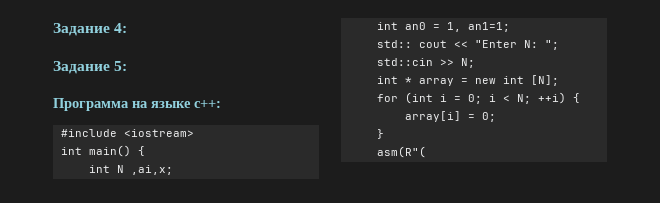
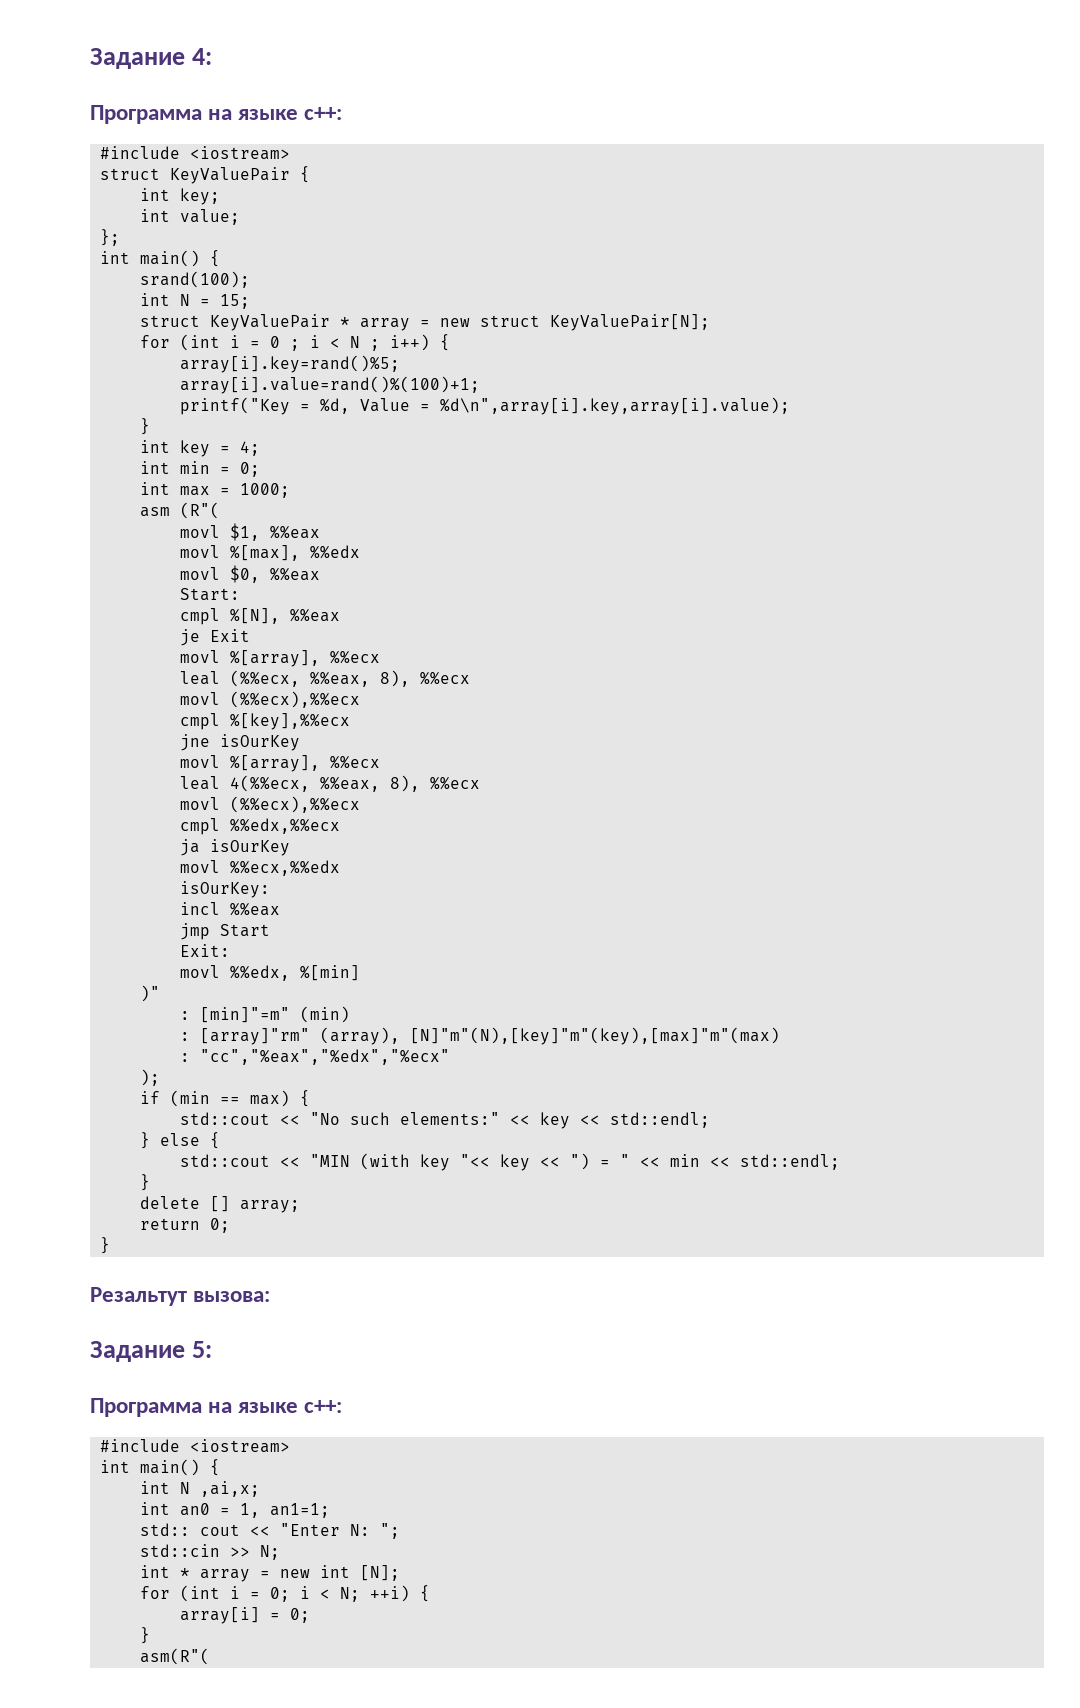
  Задание 4:
+ Программа на языке с++:
+ #include <iostream>
+ struct KeyValuePair {
+ int key;
+ int value;
+ };
+ int main() {
+ srand(100);
+ int N = 15;
+ struct KeyValuePair * array = new struct KeyValuePair[N];
+ for (int i = 0 ; i < N ; i++) {
+ array[i].key=rand()%5;
+ array[i].value=rand()%(100)+1;
+ printf("Key = %d, Value = %d\n",array[i].key,array[i].value);
+ }
+ int key = 4;
+ int min = 0;
+ int max = 1000;
+ asm (R"(
+ movl $1, %%eax
+ movl %[max], %%edx
+ movl $0, %%eax
+ Start:
+ cmpl %[N], %%eax
+ je Exit
+ movl %[array], %%ecx
+ leal (%%ecx, %%eax, 8), %%ecx
+ movl (%%ecx),%%ecx
+ cmpl %[key],%%ecx
+ jne isOurKey
+ movl %[array], %%ecx
+ leal 4(%%ecx, %%eax, 8), %%ecx
+ movl (%%ecx),%%ecx
+ cmpl %%edx,%%ecx
+ ja isOurKey
+ movl %%ecx,%%edx
+ isOurKey:
+ incl %%eax
+ jmp Start
+ Exit:
+ movl %%edx, %[min]
+ )"
+ : [min]"=m" (min)
+ : [array]"rm" (array), [N]"m"(N),[key]"m"(key),[max]"m"(max)
+ : "cc","%eax","%edx","%ecx"
+ );
+ if (min == max) {
+ std::cout << "No such elements:" << key << std::endl;
+ } else {
+ std::cout << "MIN (with key "<< key << ") = " << min << std::endl;
+ }
+ delete [] array;
+ return 0;
+ }
+ Резальтут вызова:

